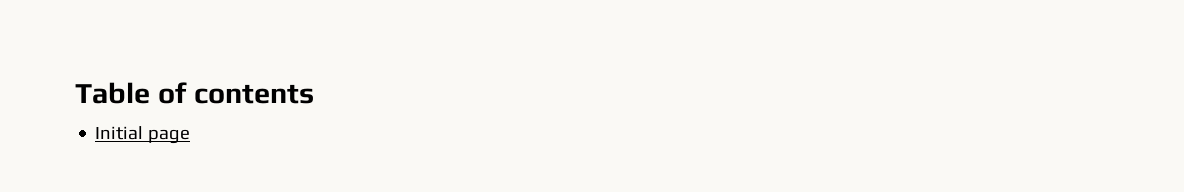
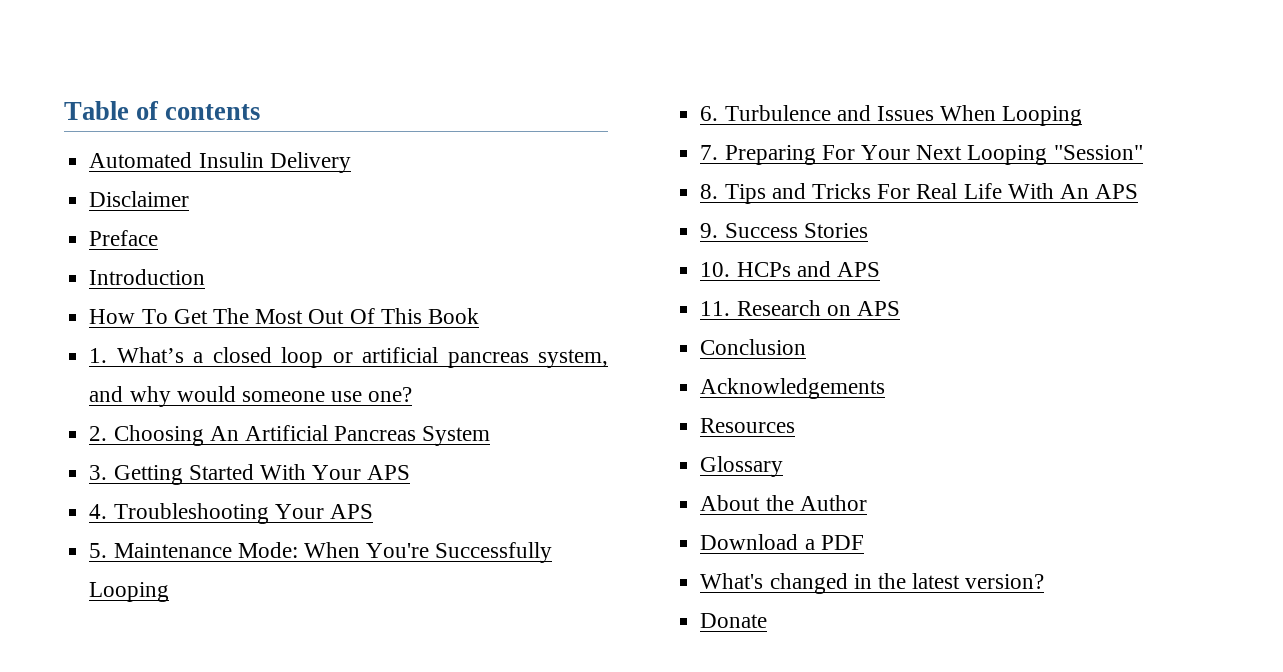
- Initial page
+ Automated Insulin Delivery
+ Disclaimer
+ Preface
+ Introduction
+ How To Get The Most Out Of This Book
+ 1. What’s a closed loop or artificial pancreas system, and why would someone use one?
+ 2. Choosing An Artificial Pancreas System
+ 3. Getting Started With Your APS
+ 4. Troubleshooting Your APS
+ 5. Maintenance Mode: When You're Successfully Looping
+ 6. Turbulence and Issues When Looping
+ 7. Preparing For Your Next Looping "Session"
+ 8. Tips and Tricks For Real Life With An APS
+ 9. Success Stories
+ 10. HCPs and APS
+ 11. Research on APS
+ Conclusion
+ Acknowledgements
+ Resources
+ Glossary
+ About the Author
+ Download a PDF
+ What's changed in the latest version?
+ Donate

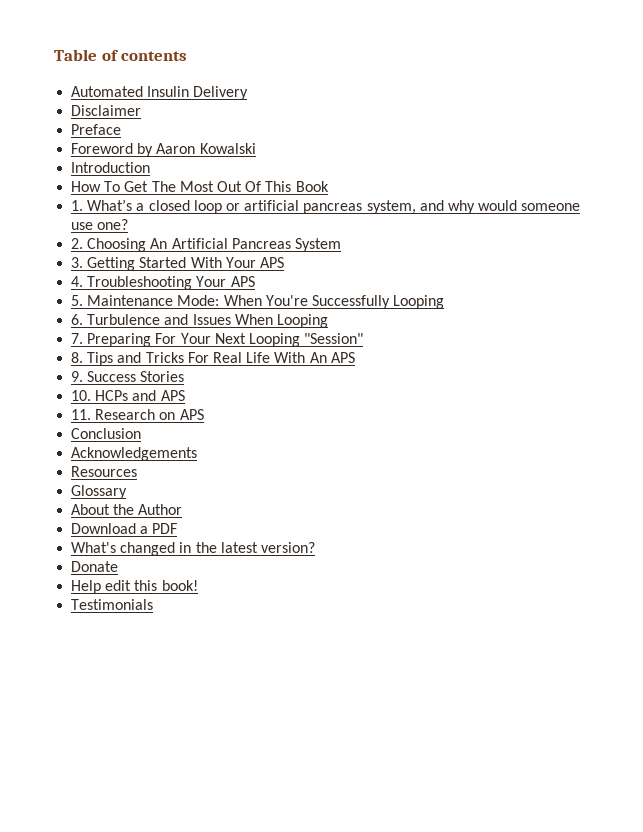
+ Foreword by Aaron Kowalski
+ Help edit this book!
+ Testimonials

